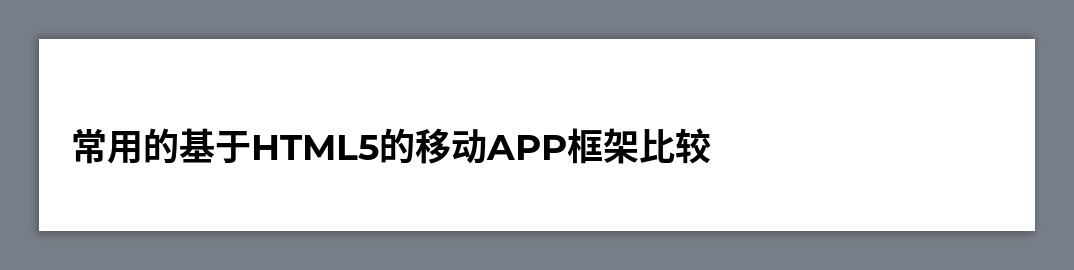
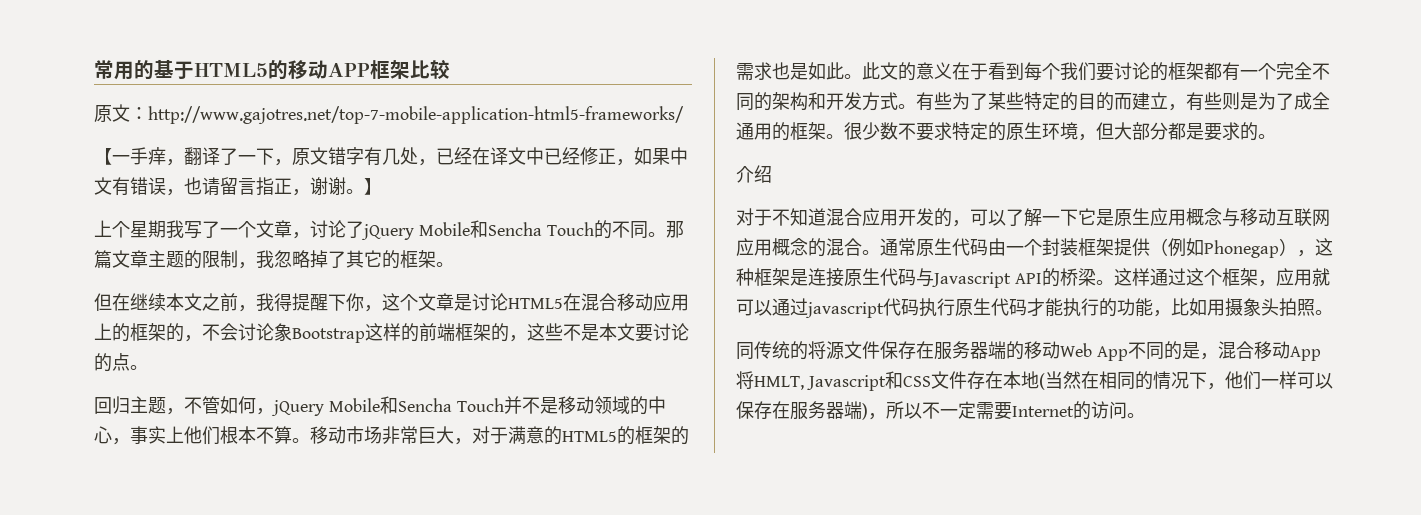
+ 原文：http://www.gajotres.net/top-7-mobile-application-html5-frameworks/
+ 【一手痒，翻译了一下，原文错字有几处，已经在译文中已经修正，如果中文有错误，也请留言指正，谢谢。】
+ 上个星期我写了一个文章，讨论了jQuery Mobile和Sencha Touch的不同。那篇文章主题的限制，我忽略掉了其它的框架。
+ 但在继续本文之前，我得提醒下你，这个文章是讨论HTML5在混合移动应用上的框架的，不会讨论象Bootstrap这样的前端框架的，这些不是本文要讨论的点。
+ 回归主题，不管如何，jQuery Mobile和Sencha Touch并不是移动领域的中心，事实上他们根本不算。移动市场非常巨大，对于满意的HTML5的框架的需求也是如此。此文的意义在于看到每个我们要讨论的框架都有一个完全不同的架构和开发方式。有些为了某些特定的目的而建立，有些则是为了成全通用的框架。很少数不要求特定的原生环境，但大部分都是要求的。
+ 介绍
+ 对于不知道混合应用开发的，可以了解一下它是原生应用概念与移动互联网应用概念的混合。通常原生代码由一个封装框架提供（例如Phonegap），这种框架是连接原生代码与Javascript API的桥梁。这样通过这个框架，应用就可以通过javascript代码执行原生代码才能执行的功能，比如用摄象头拍照。
+ 同传统的将源文件保存在服务器端的移动Web App不同的是，混合移动App将HMLT, Javascript和CSS文件存在本地(当然在相同的情况下，他们一样可以保存在服务器端)，所以不一定需要Internet的访问。

